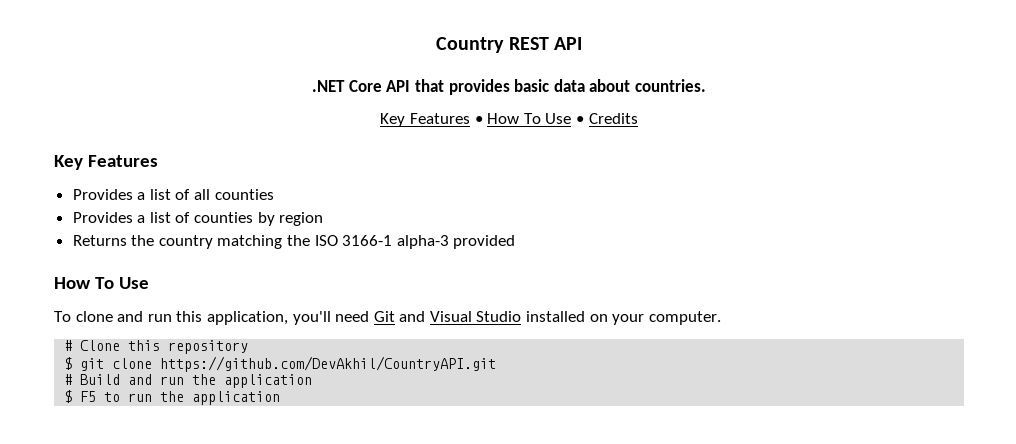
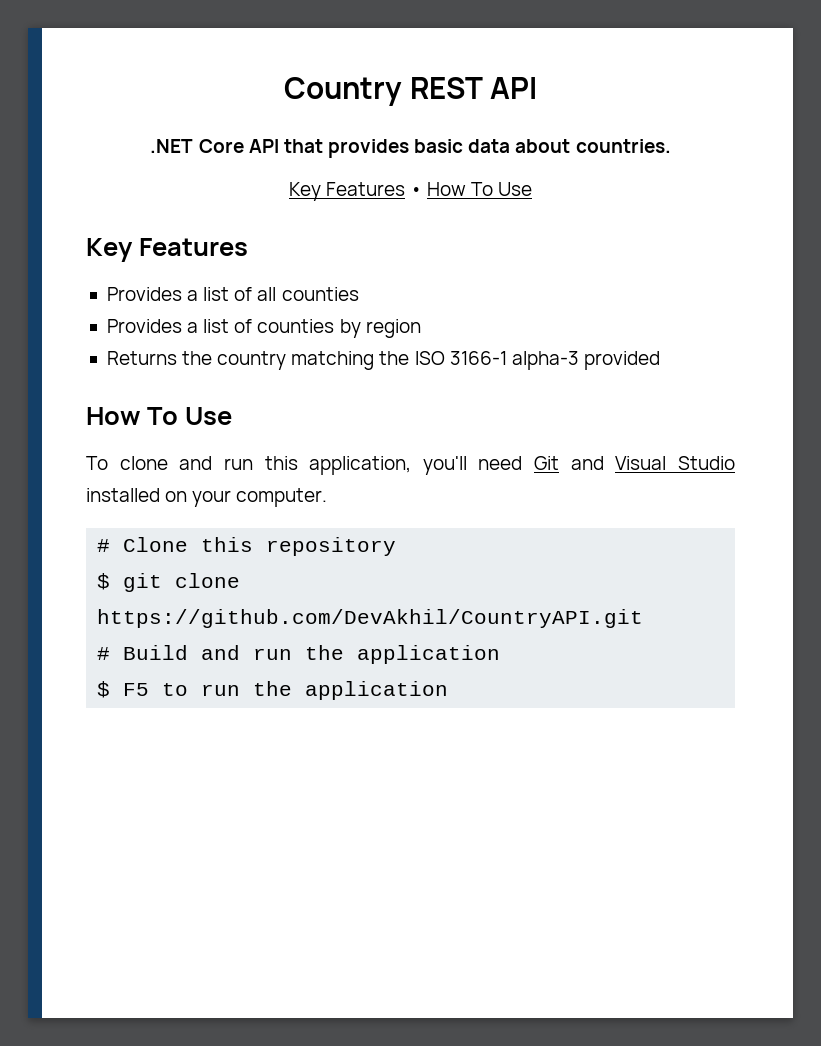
- Key Features • How To Use • Credits
+ Key Features • How To Use

